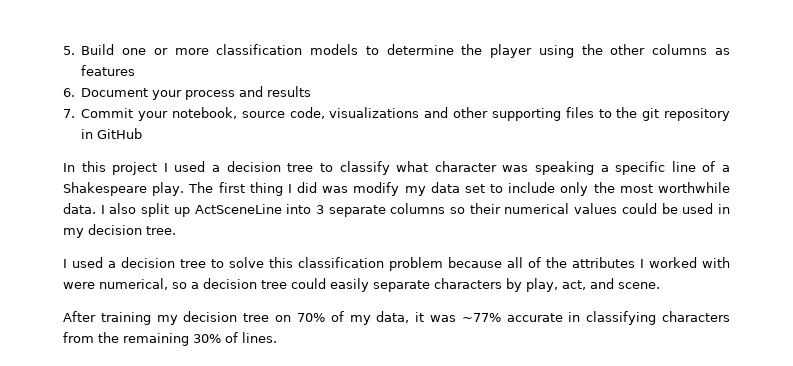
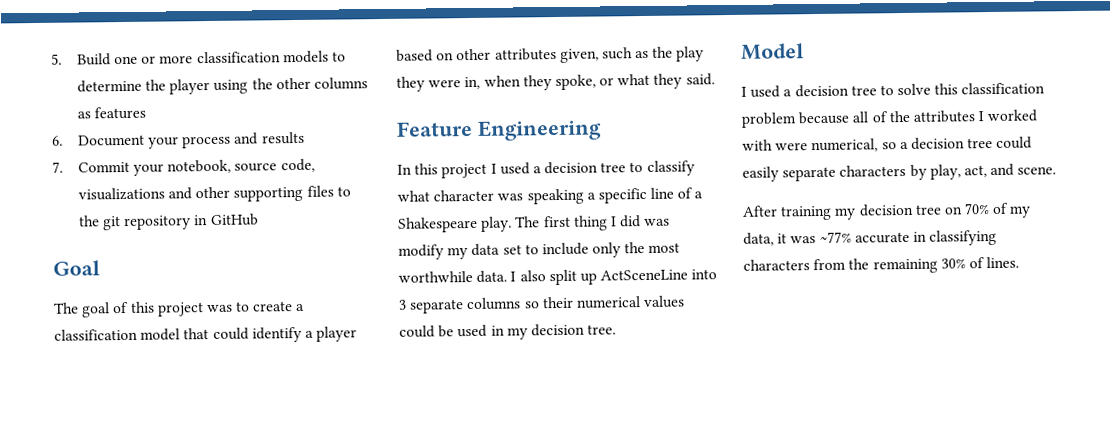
+ Goal
+ The goal of this project was to create a classification model that could identify a player based on other attributes given, such as the play they were in, when they spoke, or what they said.
+ Feature Engineering
+ Model

